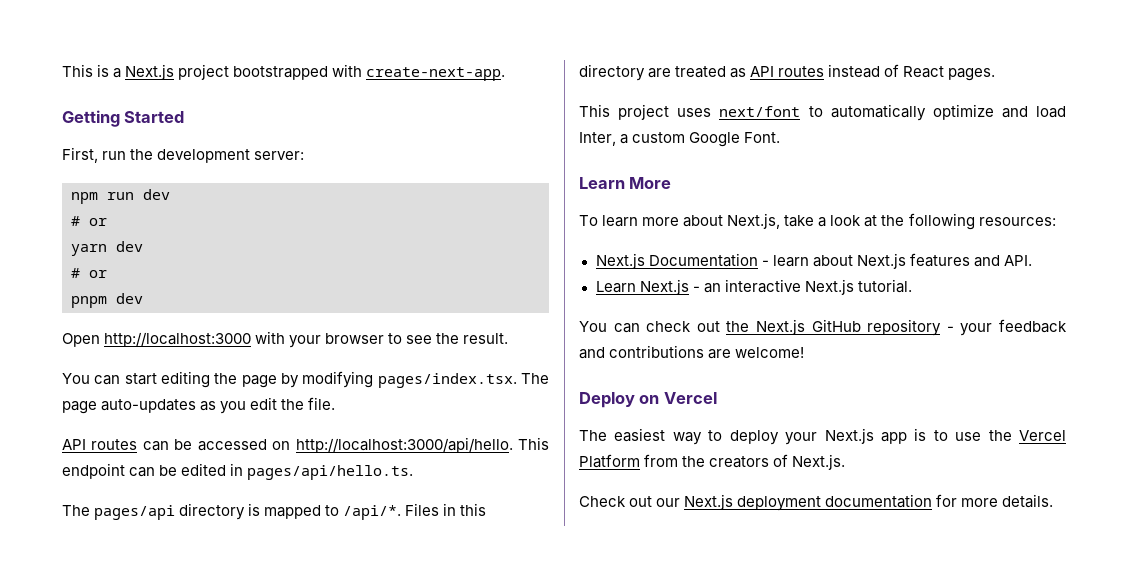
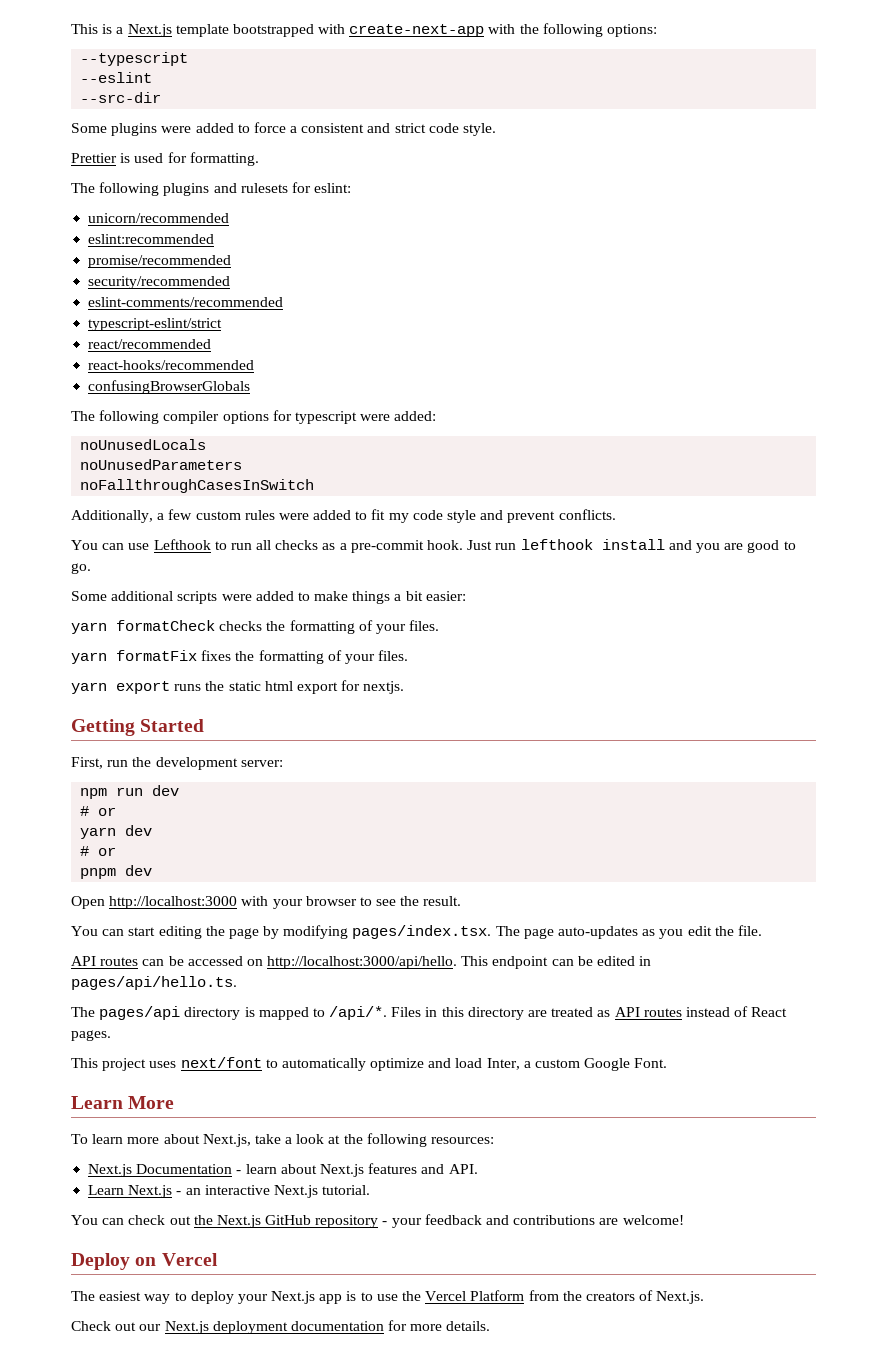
- This is a Next.js project bootstrapped with create-next-app.
+ This is a Next.js template bootstrapped with create-next-app with the following options:
+ --typescript
+ --eslint
+ --src-dir
+ Some plugins were added to force a consistent and strict code style.
+ Prettier is used for formatting.
+ The following plugins and rulesets for eslint:
+ unicorn/recommended
+ eslint:recommended
+ promise/recommended
+ security/recommended
+ eslint-comments/recommended
+ typescript-eslint/strict
+ react/recommended
+ react-hooks/recommended
+ confusingBrowserGlobals
+ The following compiler options for typescript were added:
+ noUnusedLocals
+ noUnusedParameters
+ noFallthroughCasesInSwitch
+ Additionally, a few custom rules were added to fit my code style and prevent conflicts.
+ You can use Lefthook to run all checks as a pre-commit hook. Just run lefthook install and you are good to go.
+ Some additional scripts were added to make things a bit easier:
+ yarn formatCheck checks the formatting of your files.
+ yarn formatFix fixes the formatting of your files.
+ yarn export runs the static html export for nextjs.

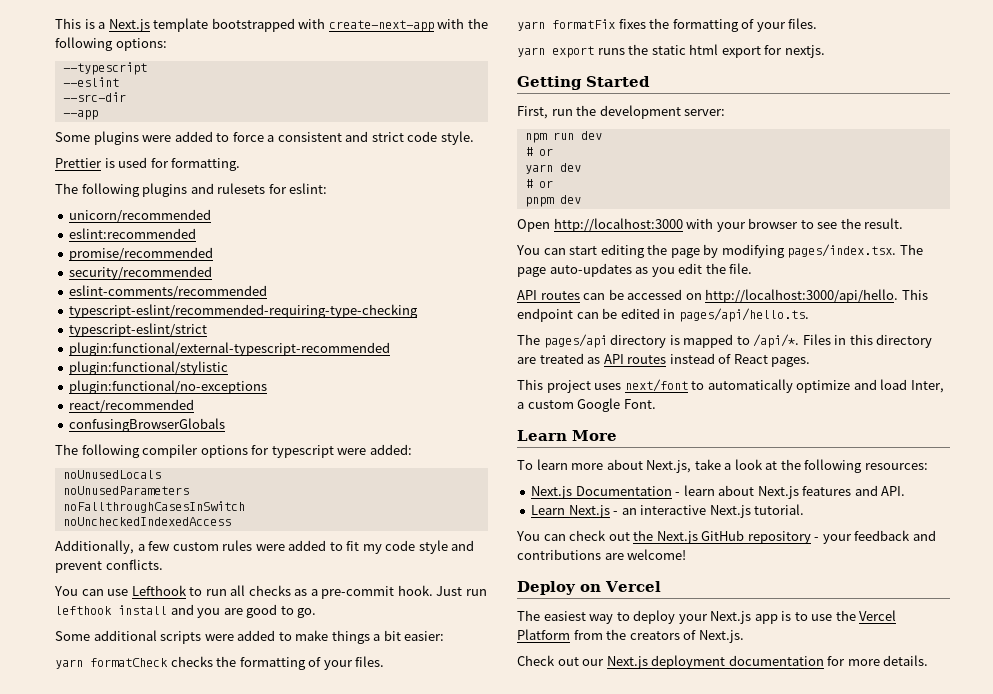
+ --app
+ typescript-eslint/recommended-requiring-type-checking
+ plugin:functional/external-typescript-recommended
+ plugin:functional/stylistic
+ plugin:functional/no-exceptions
- react-hooks/recommended
+ noUncheckedIndexedAccess

